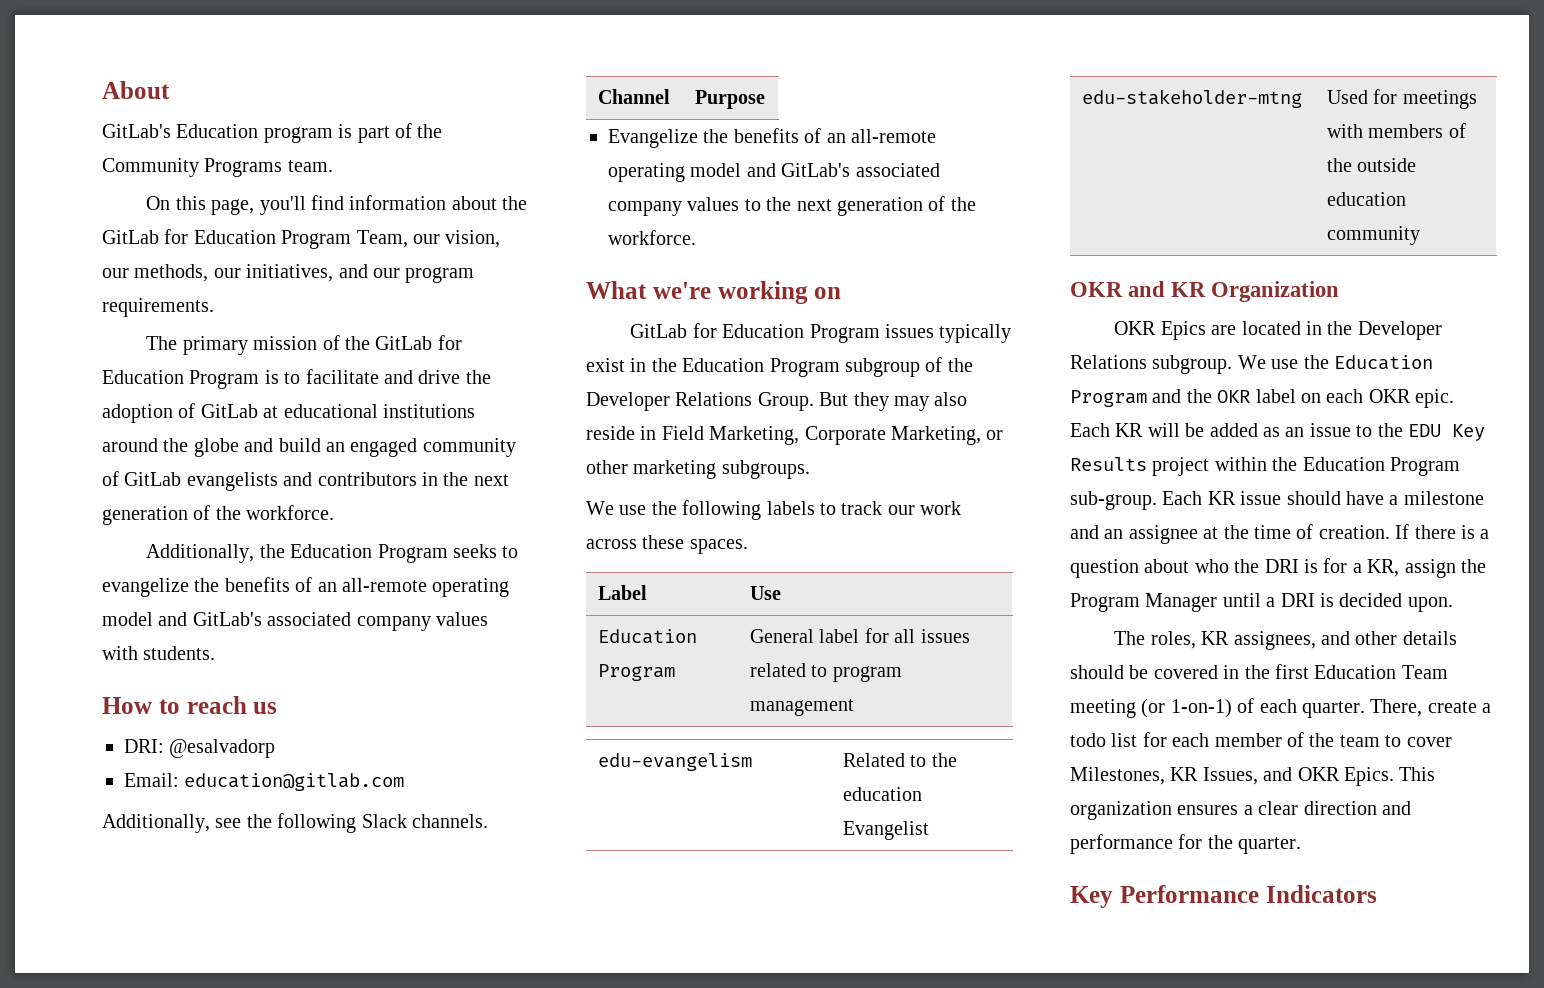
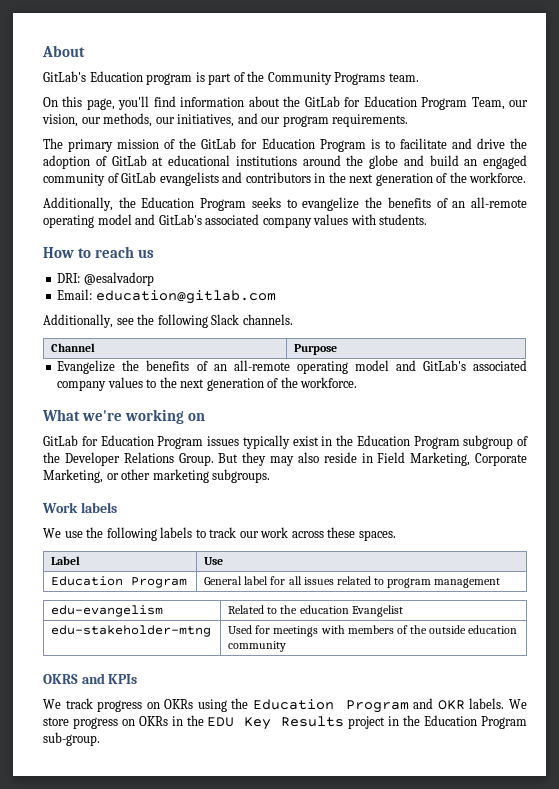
+ Work labels
- OKR and KR Organization
- OKR Epics are located in the Developer Relations subgroup. We use the Education Program and the OKR label on each OKR epic. Each KR will be added as an issue to the EDU Key Results project within the Education Program sub-group. Each KR issue should have a milestone and an assignee at the time of creation. If there is a question about who the DRI is for a KR, assign the Program Manager until a DRI is decided upon.
- The roles, KR assignees, and other details should be covered in the first Education Team meeting (or 1-on-1) of each quarter. There, create a todo list for each member of the team to cover Milestones, KR Issues, and OKR Epics. This organization ensures a clear direction and performance for the quarter.
- Key Performance Indicators
+ OKRS and KPIs
+ We track progress on OKRs using the Education Program and OKR labels. We store progress on OKRs in the EDU Key Results project in the Education Program sub-group.

